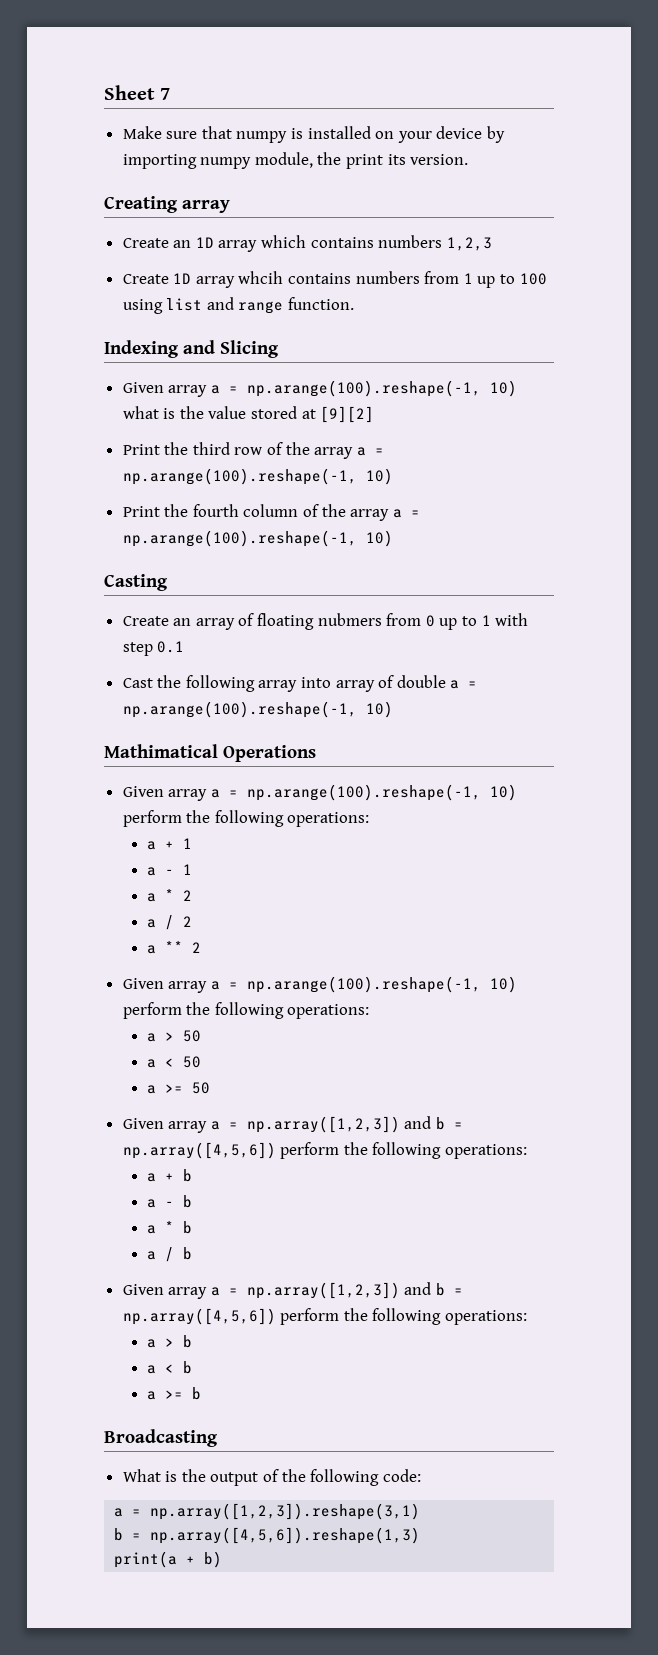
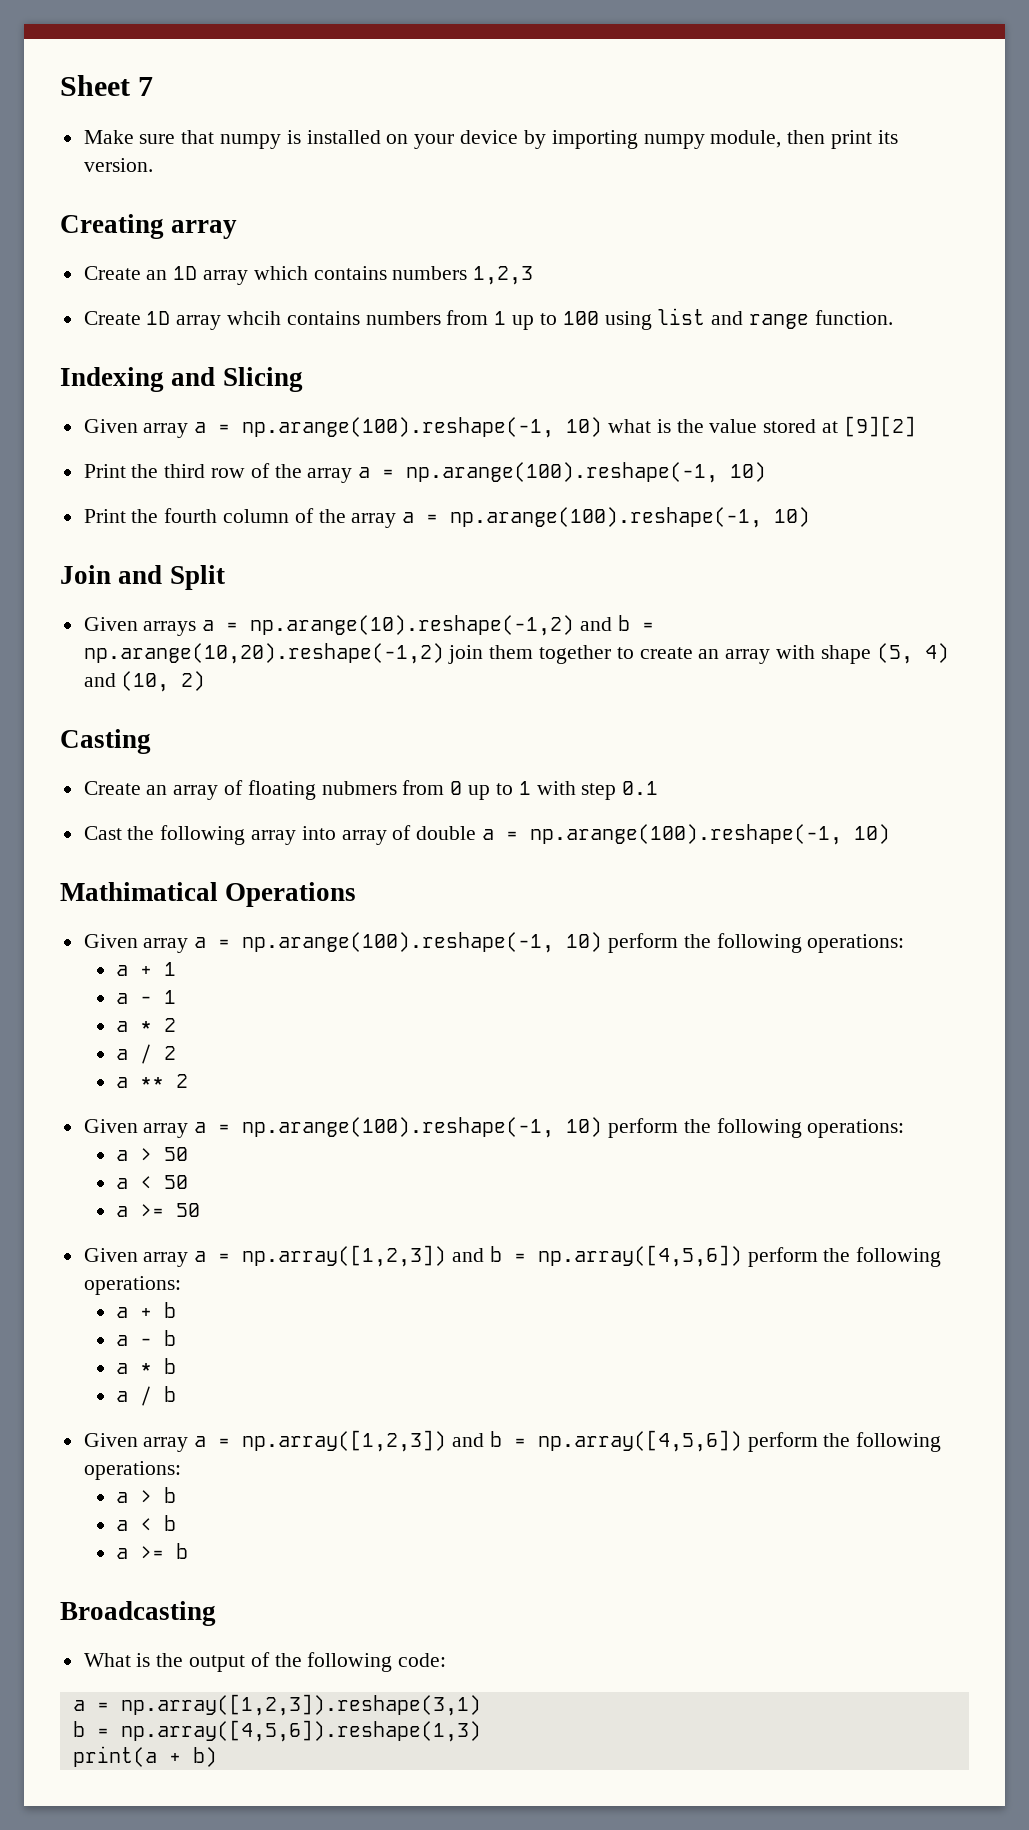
- Make sure that numpy is installed on your device by importing numpy module, the print its version.
+ Make sure that numpy is installed on your device by importing numpy module, then print its version.
+ Join and Split
+ Given arrays a = np.arange(10).reshape(-1,2) and b = np.arange(10,20).reshape(-1,2) join them together to create an array with shape (5, 4) and (10, 2)

